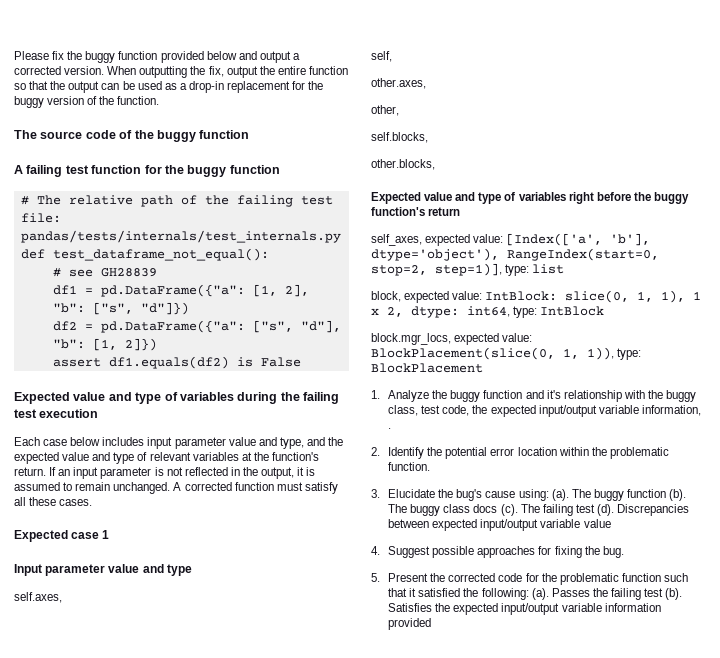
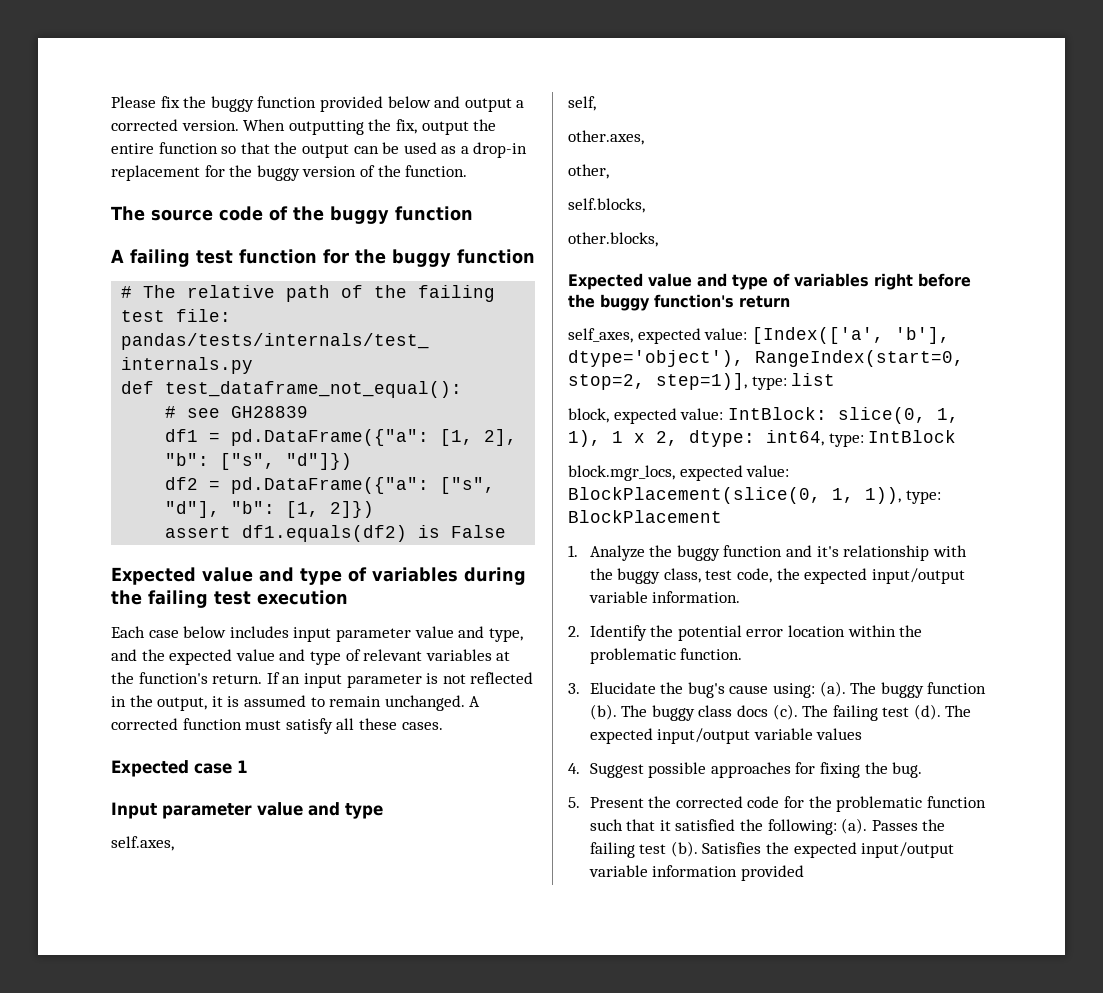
- 1. Analyze the buggy function and it's relationship with the buggy class, test code, the expected input/output variable information, .
+ 1. Analyze the buggy function and it's relationship with the buggy class, test code, the expected input/output variable information.
- Discrepancies between expected input/output variable value
+ The expected input/output variable values

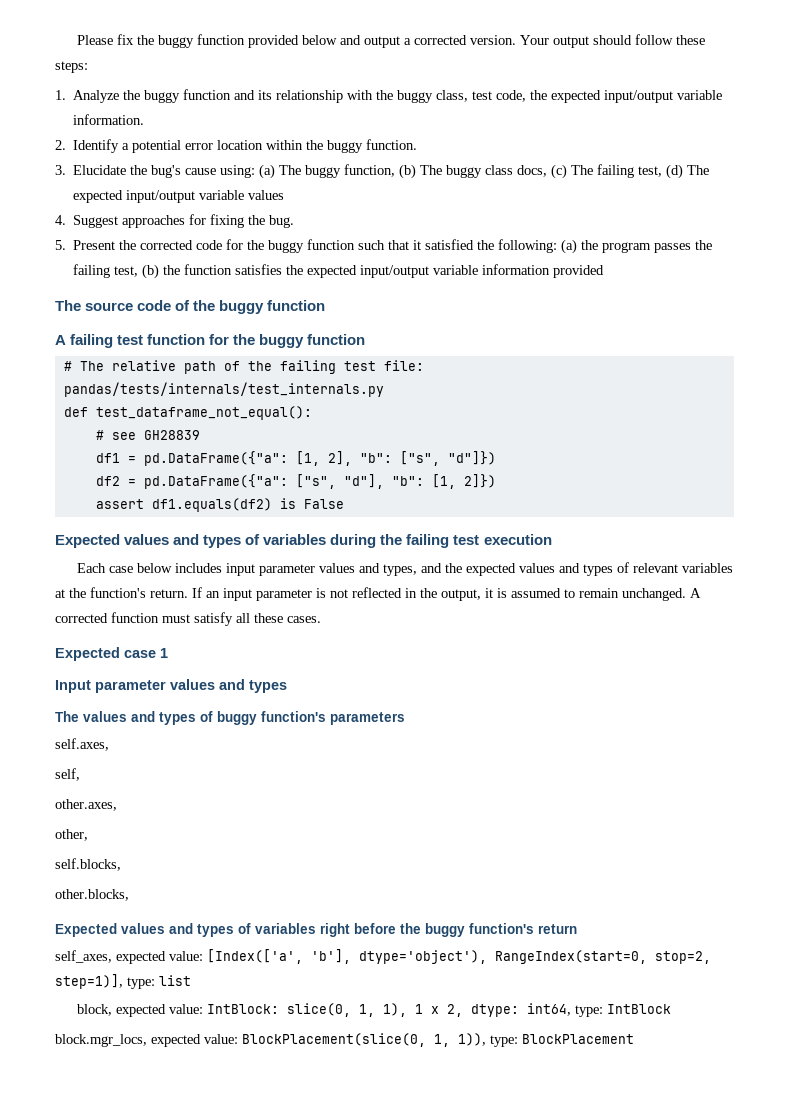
- When outputting the fix, output the entire function so that the output can be used as a drop-in replacement for the buggy version of the function.
+ Your output should follow these steps:
+ 1. Analyze the buggy function and its relationship with the buggy class, test code, the expected input/output variable information.
+ 2. Identify a potential error location within the buggy function.
+ 3. Elucidate the bug's cause using: (a) The buggy function, (b) The buggy class docs, (c) The failing test, (d) The expected input/output variable values
+ 4. Suggest approaches for fixing the bug.
+ 5. Present the corrected code for the buggy function such that it satisfied the following: (a) the program passes the failing test, (b) the function satisfies the expected input/output variable information provided
- Expected value and type of variables during the failing test execution
+ Expected values and types of variables during the failing test execution
- Each case below includes input parameter value and type, and the expected value and type of relevant variables at the function's return.
+ Each case below includes input parameter values and types, and the expected values and types of relevant variables at the function's return.
- Input parameter value and type
+ Input parameter values and types
+ The values and types of buggy function's parameters
- Expected value and type of variables right before the buggy function's return
+ Expected values and types of variables right before the buggy function's return
- 1. Analyze the buggy function and it's relationship with the buggy class, test code, the expected input/output variable information.
- 2. Identify the potential error location within the problematic function.
- 3. Elucidate the bug's cause using: (a). The buggy function (b). The buggy class docs (c). The failing test (d). The expected input/output variable values
- 4. Suggest possible approaches for fixing the bug.
- 5. Present the corrected code for the problematic function such that it satisfied the following: (a). Passes the failing test (b). Satisfies the expected input/output variable information provided

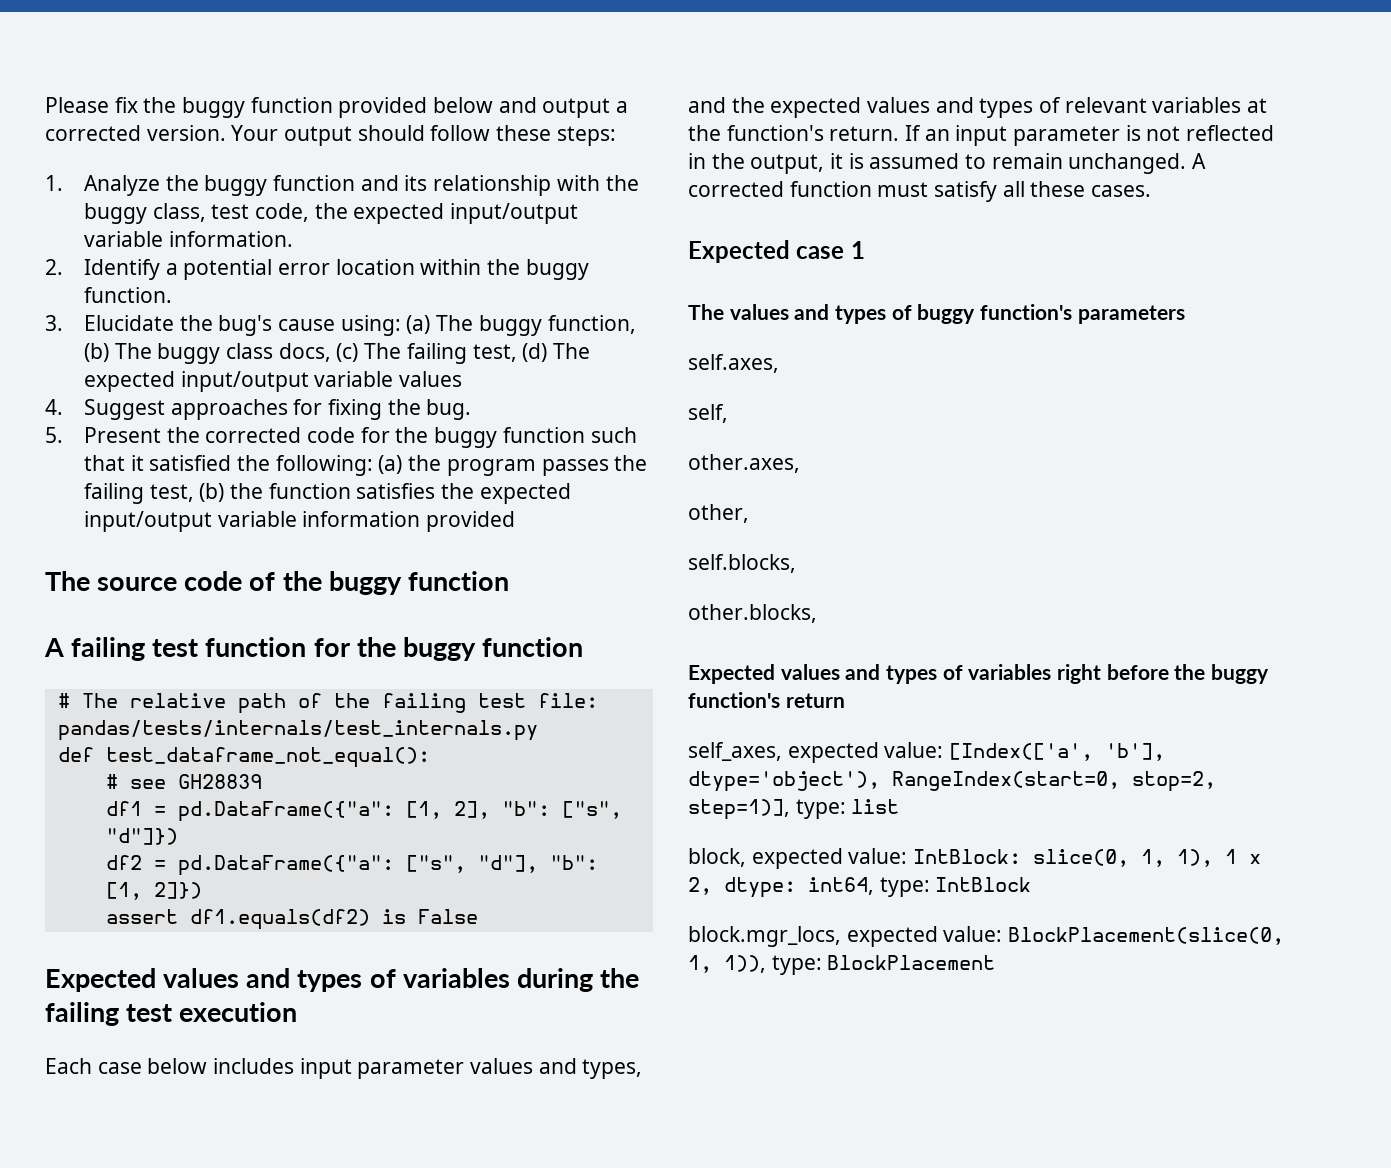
- Input parameter values and types

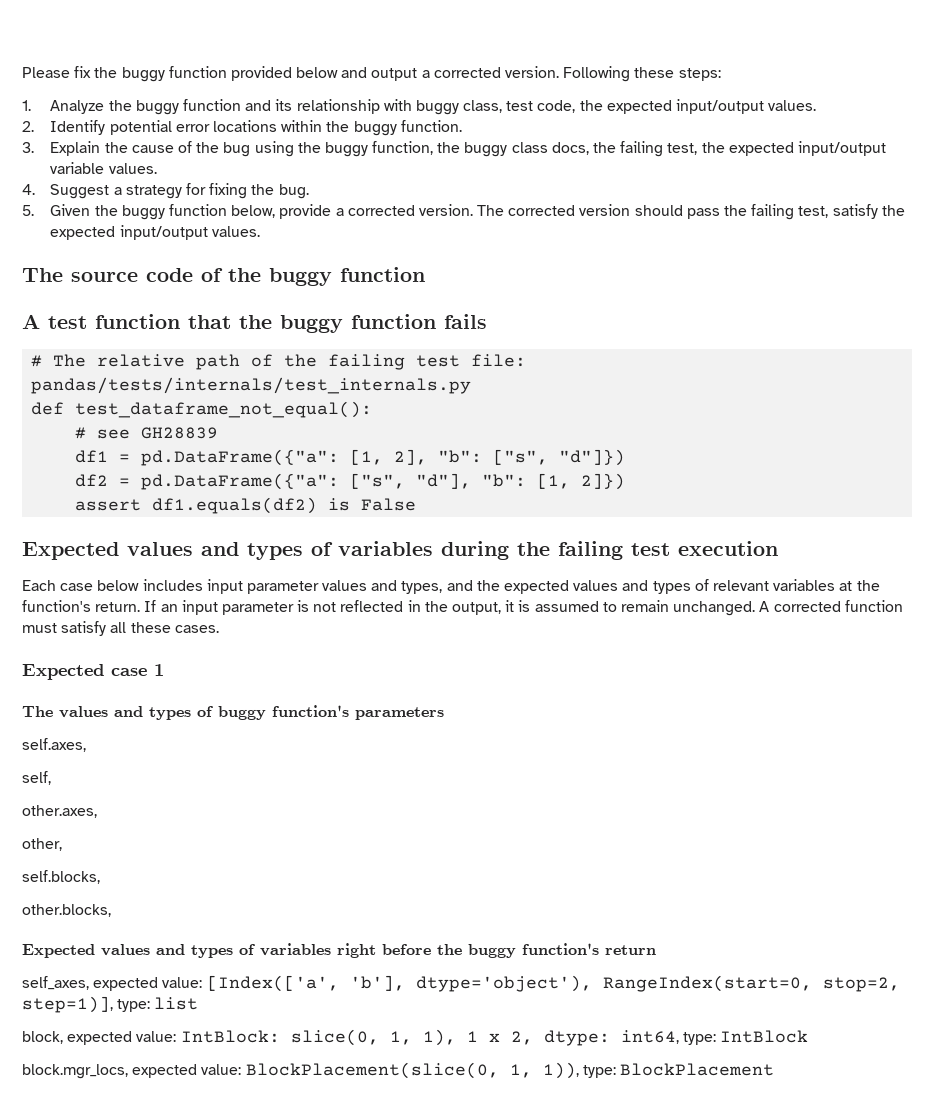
- Your output should follow these steps:
+ Following these steps:
- 1. Analyze the buggy function and its relationship with the buggy class, test code, the expected input/output variable information.
+ 1. Analyze the buggy function and its relationship with buggy class, test code, the expected input/output values.
- 2. Identify a potential error location within the buggy function.
+ 2. Identify potential error locations within the buggy function.
- 3. Elucidate the bug's cause using: (a) The buggy function, (b) The buggy class docs, (c) The failing test, (d) The expected input/output variable values
+ 3. Explain the cause of the bug using the buggy function, the buggy class docs, the failing test, the expected input/output variable values.
- 4. Suggest approaches for fixing the bug.
+ 4. Suggest a strategy for fixing the bug.
- 5. Present the corrected code for the buggy function such that it satisfied the following: (a) the program passes the failing test, (b) the function satisfies the expected input/output variable information provided
+ 5. Given the buggy function below, provide a corrected version. The corrected version should pass the failing test, satisfy the expected input/output values.
- A failing test function for the buggy function
+ A test function that the buggy function fails

